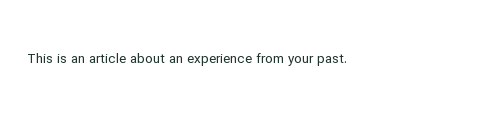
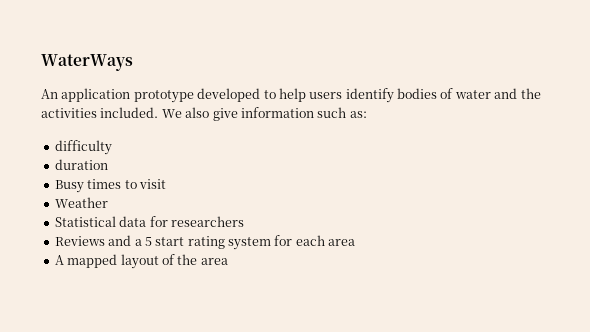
- This is an article about an experience from your past.
+ WaterWays
+ An application prototype developed to help users identify bodies of water and the activities included. We also give information such as:
+ difficulty
+ duration
+ Busy times to visit
+ Weather
+ Statistical data for researchers
+ Reviews and a 5 start rating system for each area
+ A mapped layout of the area

